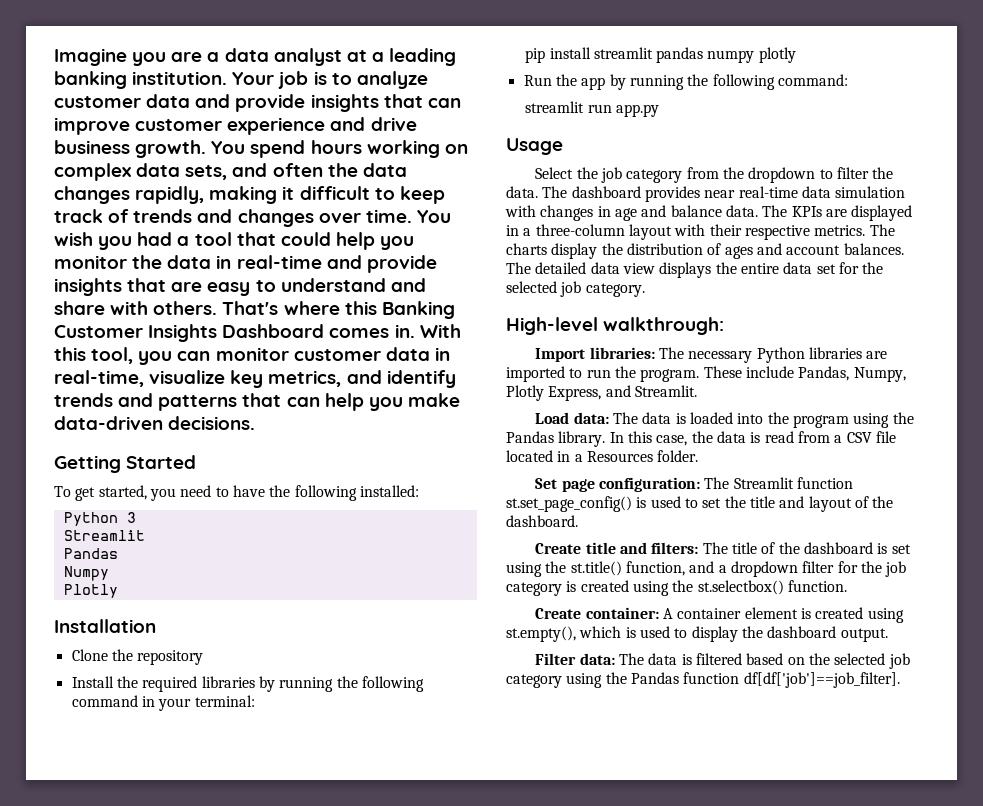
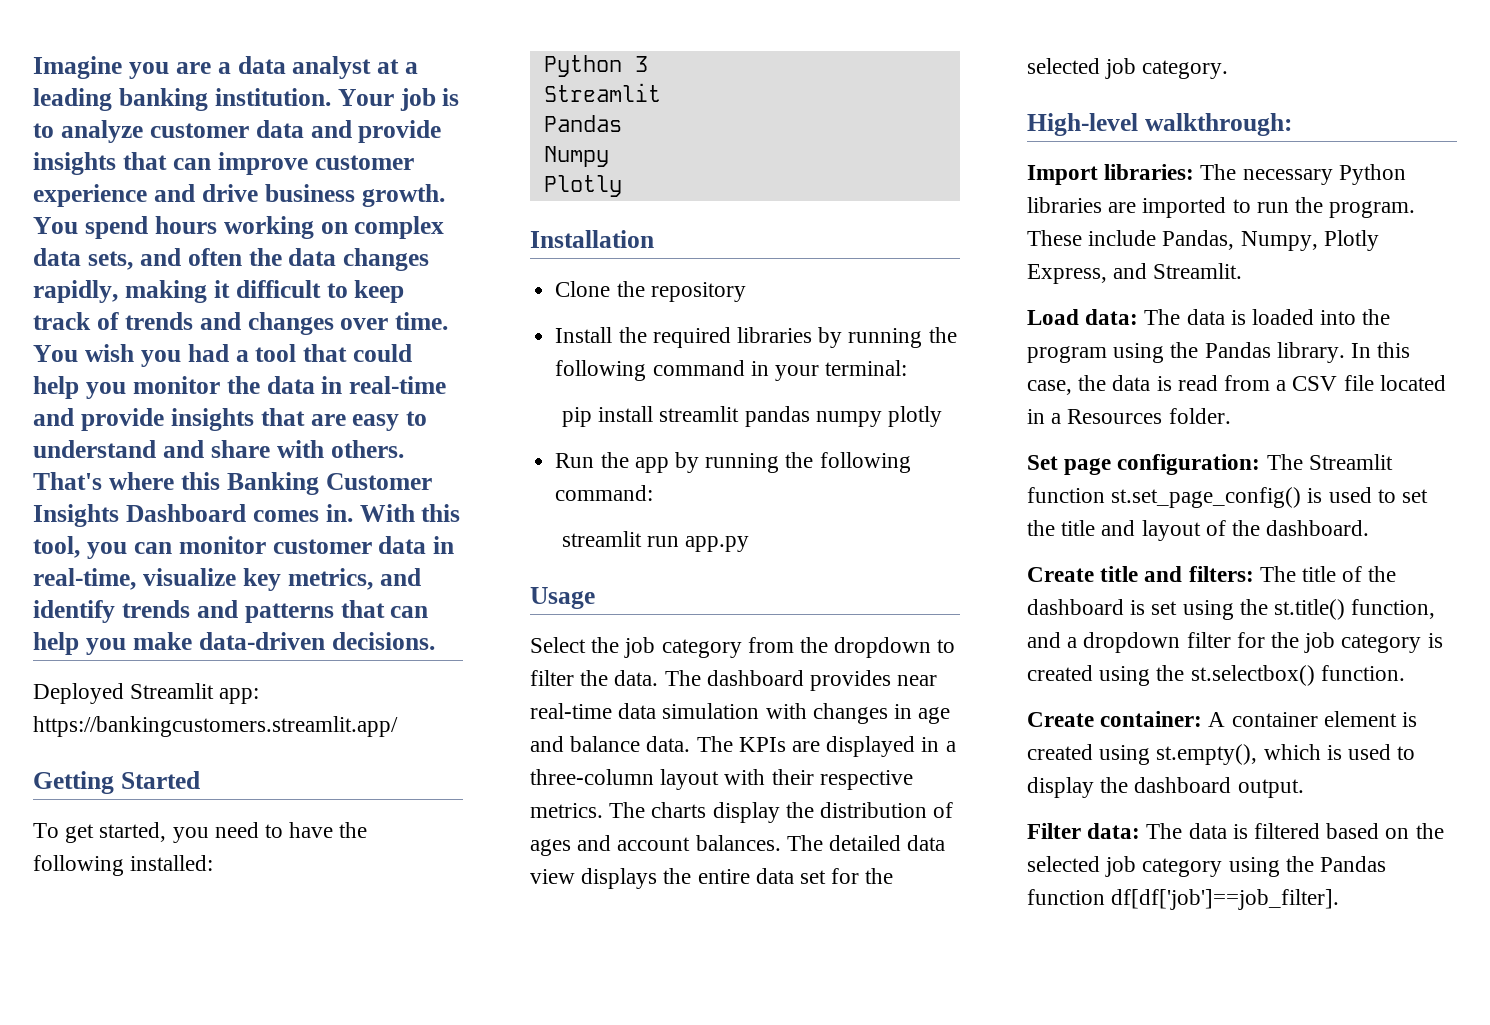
+ Deployed Streamlit app: https://bankingcustomers.streamlit.app/

